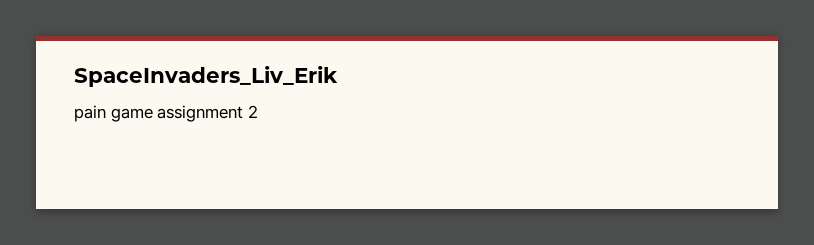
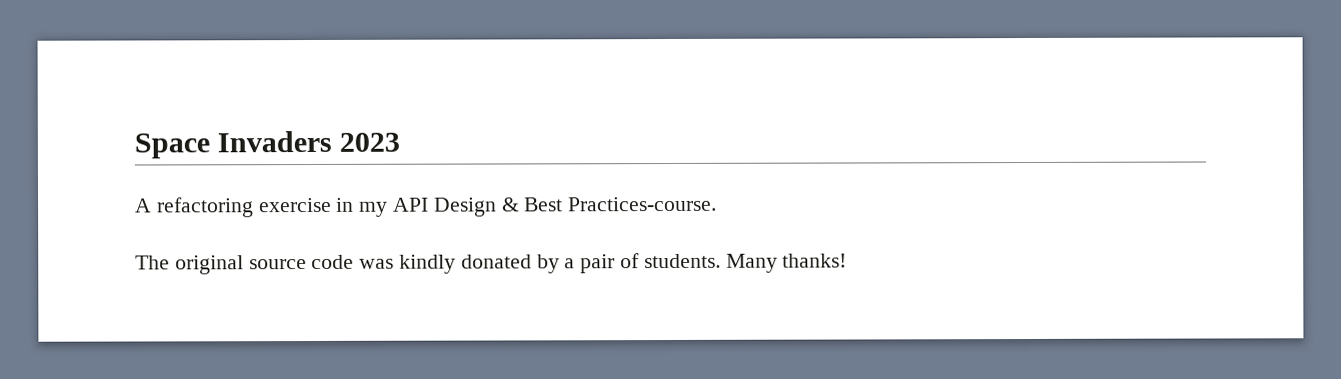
- SpaceInvaders_Liv_Erik
- pain game assignment 2
+ Space Invaders 2023
+ A refactoring exercise in my API Design & Best Practices-course.
+ The original source code was kindly donated by a pair of students. Many thanks!

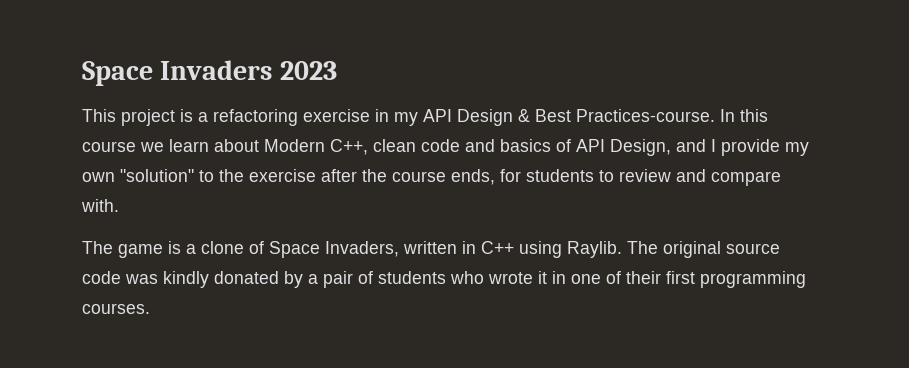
- A refactoring exercise in my API Design & Best Practices-course.
- The original source code was kindly donated by a pair of students. Many thanks!
+ This project is a refactoring exercise in my API Design & Best Practices-course. In this course we learn about Modern C++, clean code and basics of API Design, and I provide my own "solution" to the exercise after the course ends, for students to review and compare with.
+ The game is a clone of Space Invaders, written in C++ using Raylib. The original source code was kindly donated by a pair of students who wrote it in one of their first programming courses.

